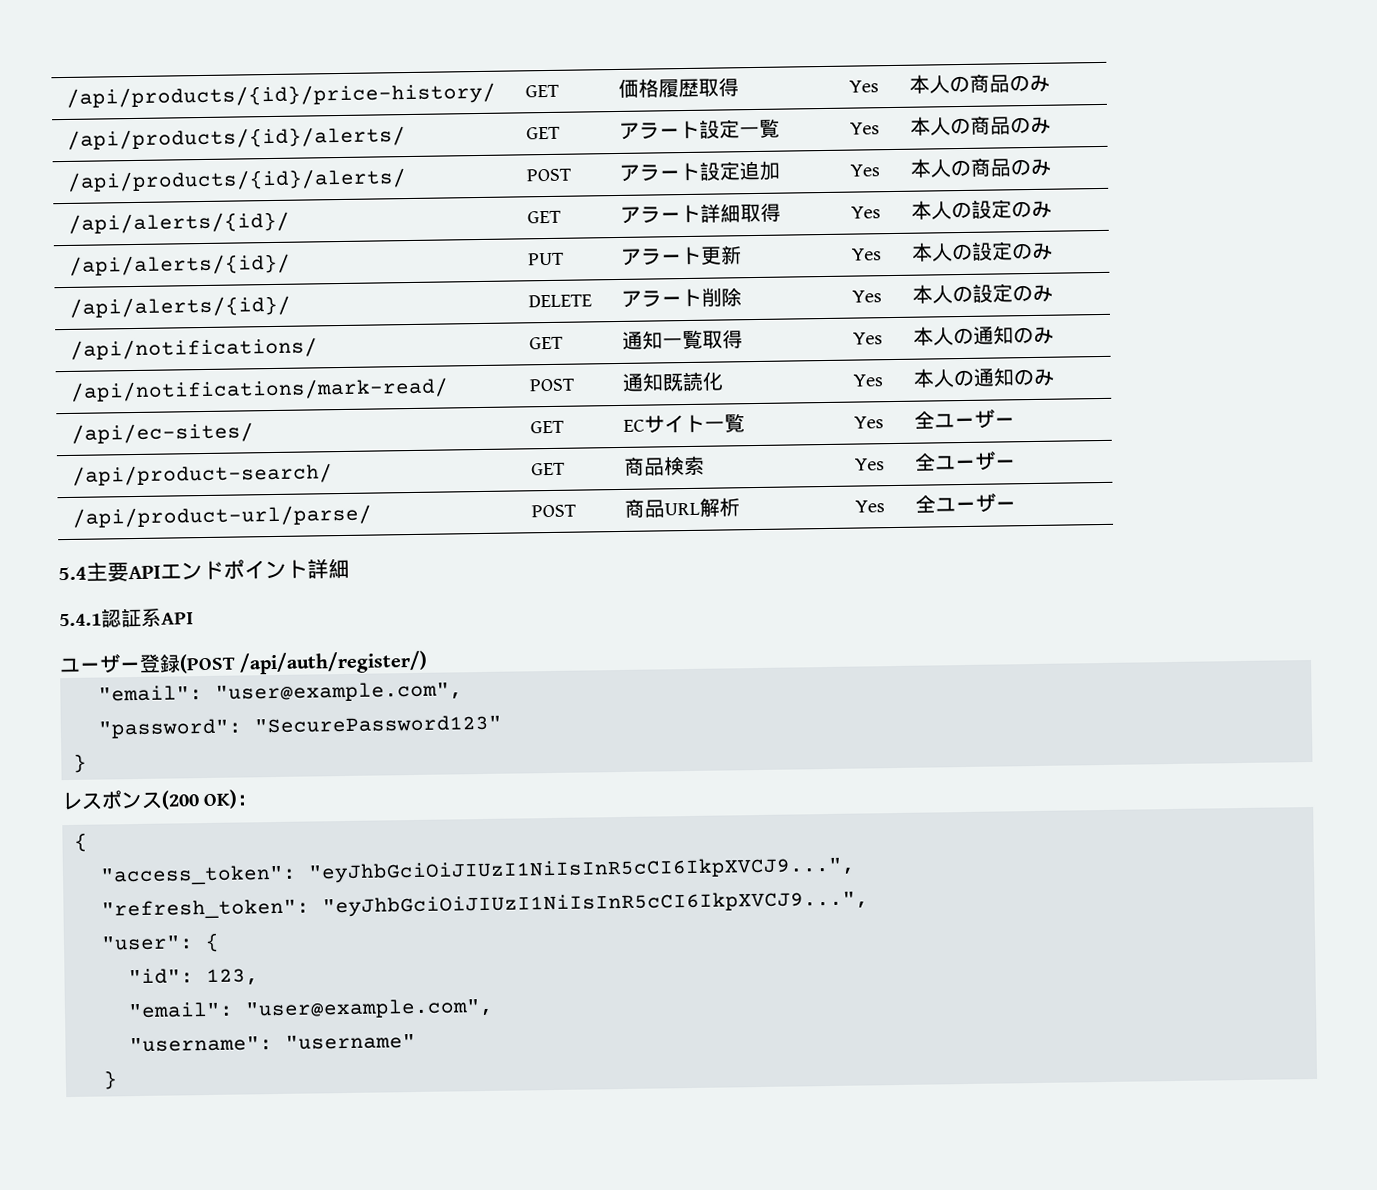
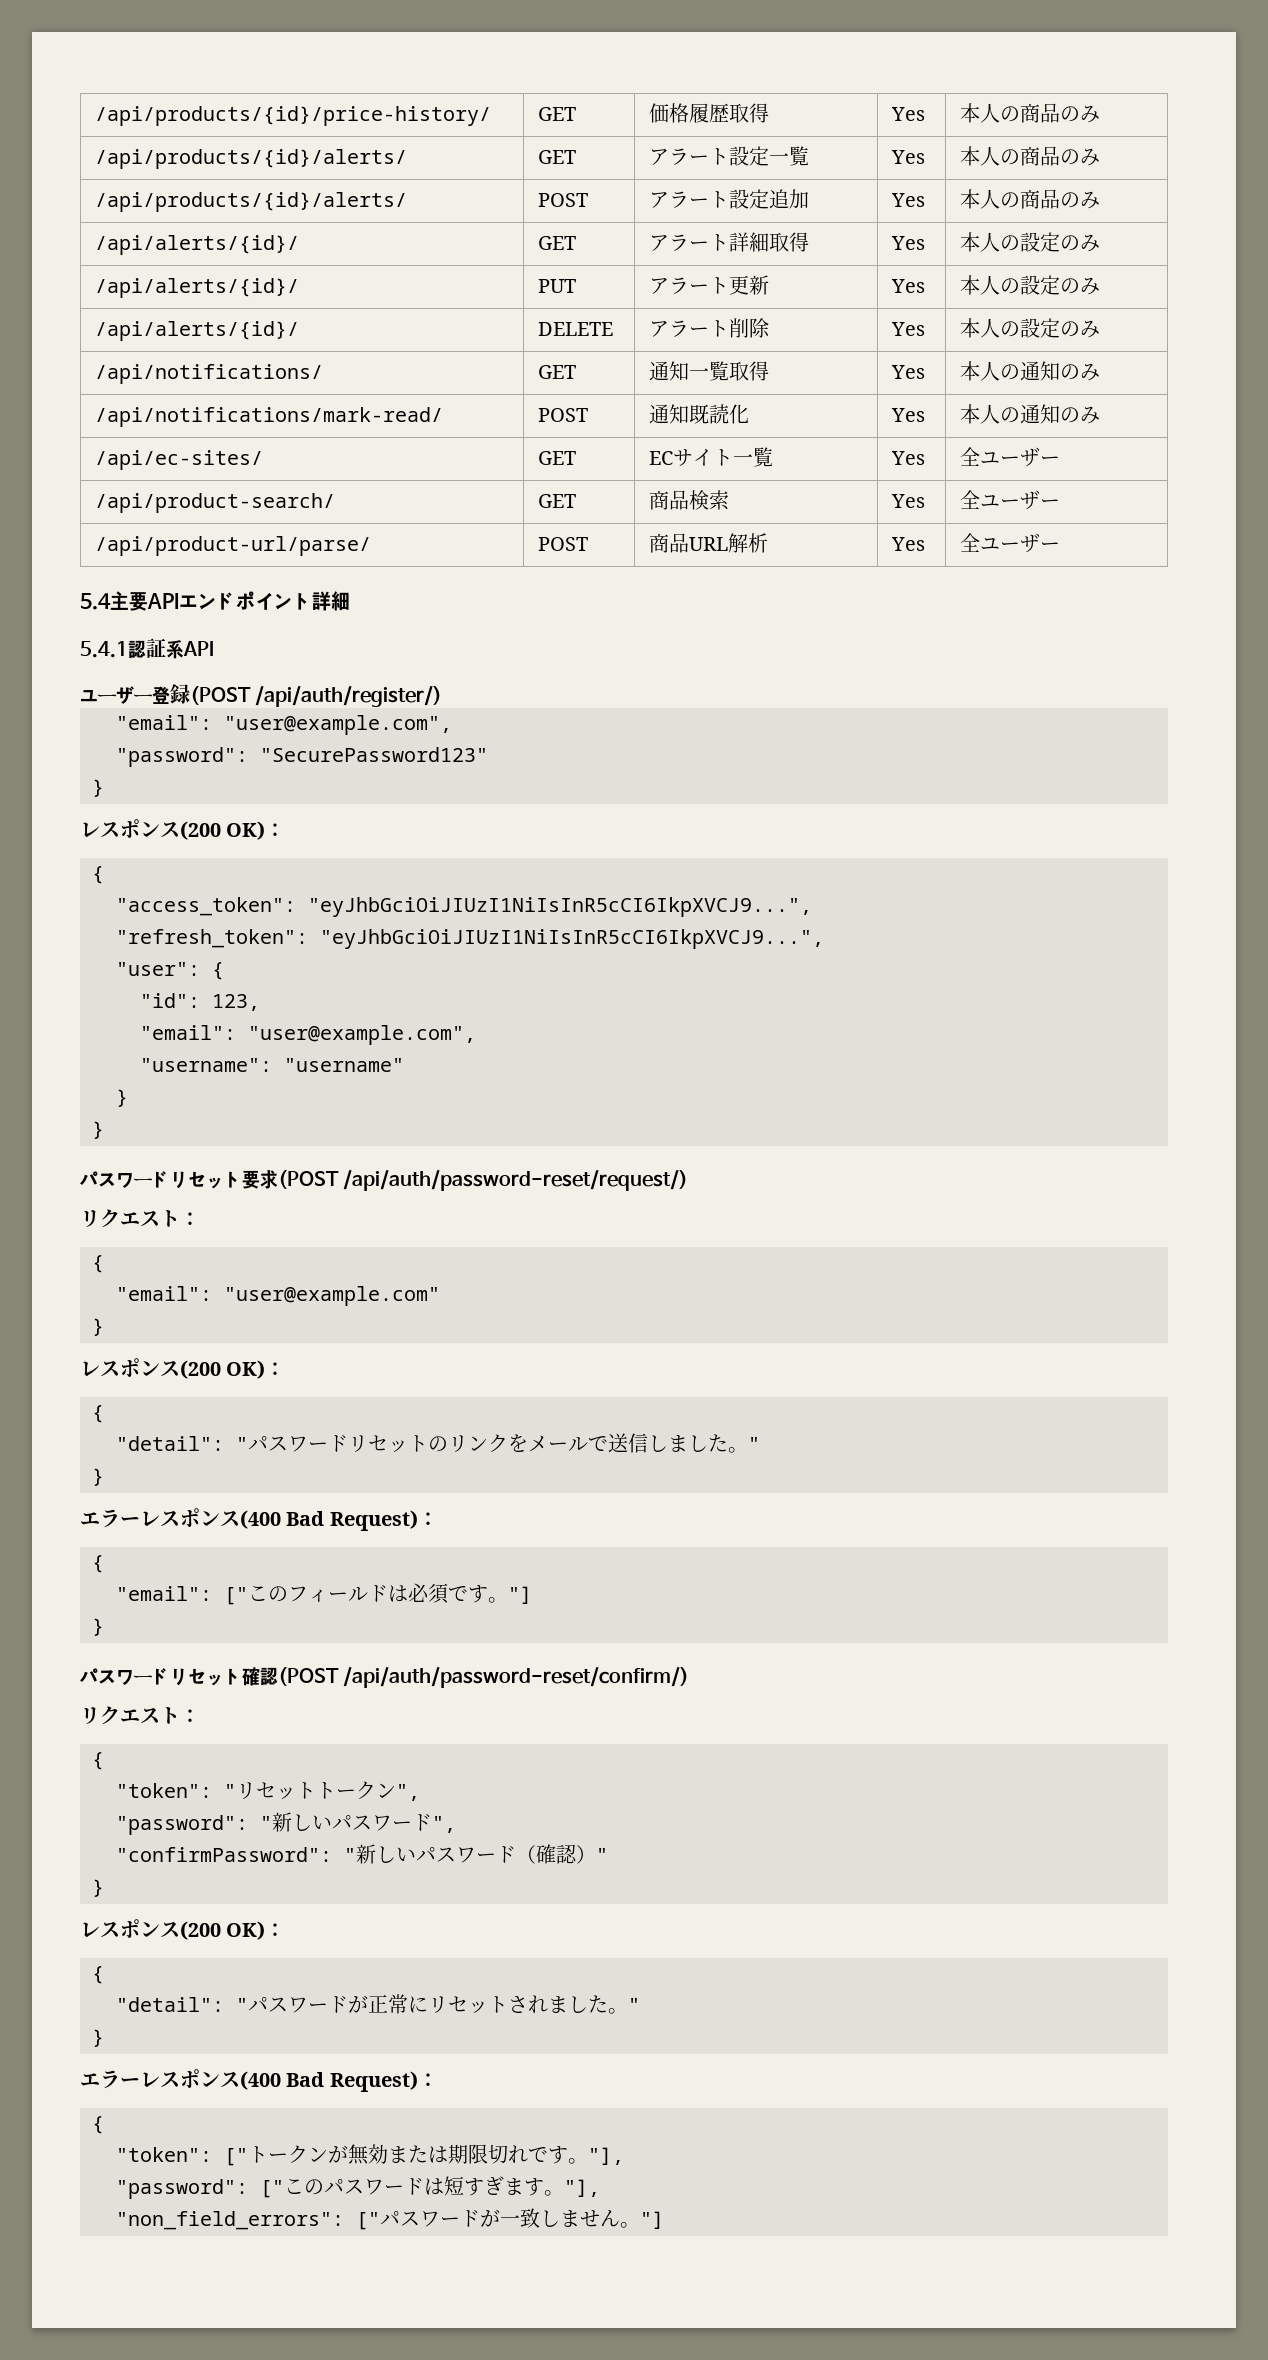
  "username": "username"
  }
+ }
+ パスワードリセット要求(POST /api/auth/password-reset/request/)
+ リクエスト：
+ {
+ "email": "user@example.com"
+ }
+ レスポンス(200 OK)：
+ {
+ "detail": "パスワードリセットのリンクをメールで送信しました。"
+ }
+ エラーレスポンス(400 Bad Request)：
+ {
+ "email": ["このフィールドは必須です。"]
+ }
+ パスワードリセット確認(POST /api/auth/password-reset/confirm/)
+ リクエスト：
+ {
+ "token": "リセットトークン",
+ "password": "新しいパスワード",
+ "confirmPassword": "新しいパスワード（確認）"
+ }
+ レスポンス(200 OK)：
+ {
+ "detail": "パスワードが正常にリセットされました。"
+ }
+ エラーレスポンス(400 Bad Request)：
+ {
+ "token": ["トークンが無効または期限切れです。"],
+ "password": ["このパスワードは短すぎます。"],
+ "non_field_errors": ["パスワードが一致しません。"]

